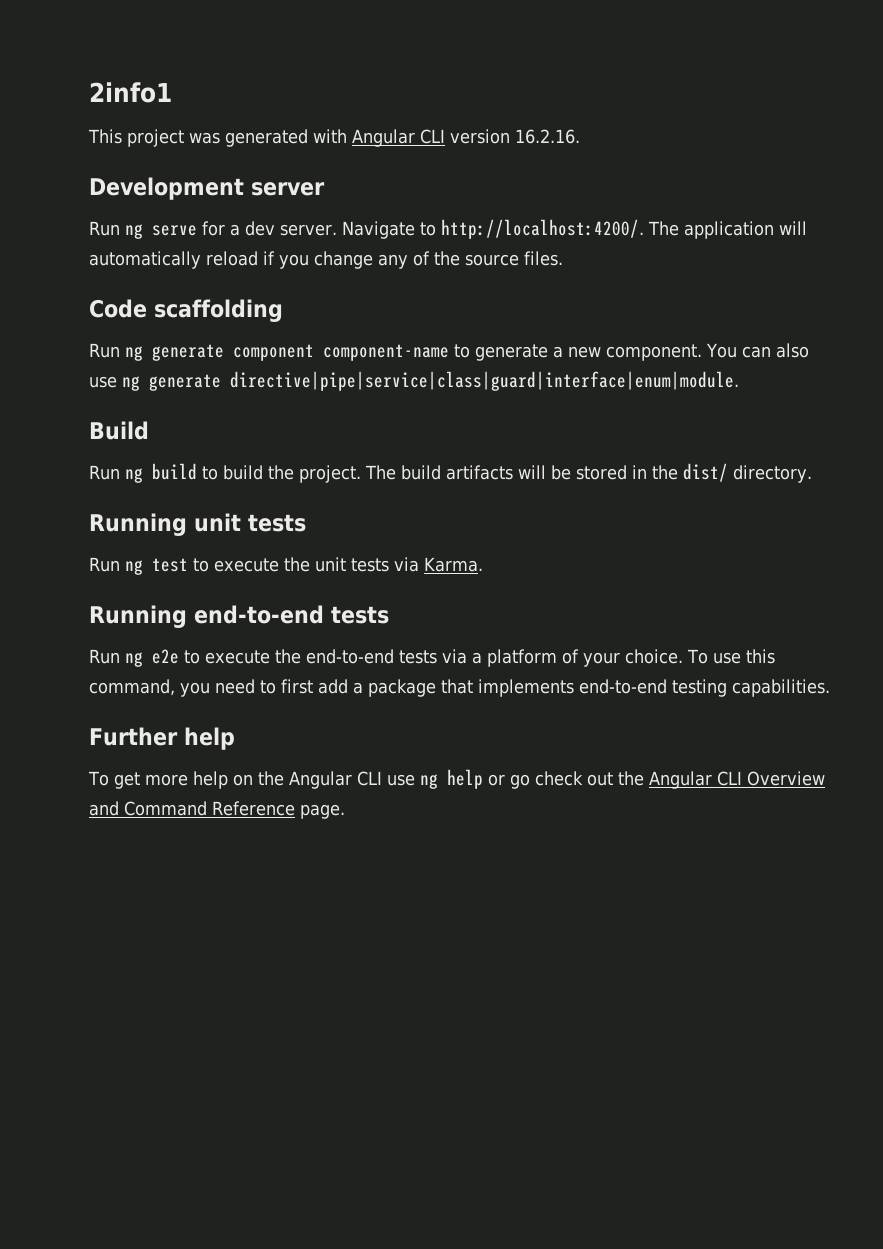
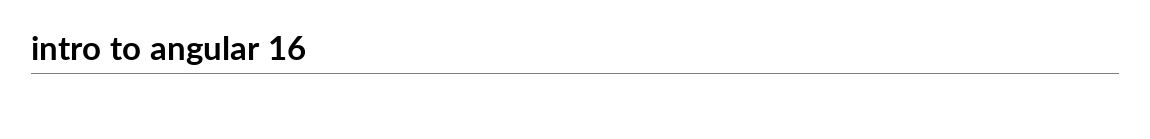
- 2info1
- This project was generated with Angular CLI version 16.2.16.
- Development server
- Run ng serve for a dev server. Navigate to http://localhost:4200/. The application will automatically reload if you change any of the source files.
- Code scaffolding
- Run ng generate component component-name to generate a new component. You can also use ng generate directive|pipe|service|class|guard|interface|enum|module.
- Build
- Run ng build to build the project. The build artifacts will be stored in the dist/ directory.
- Running unit tests
- Run ng test to execute the unit tests via Karma.
- Running end-to-end tests
- Run ng e2e to execute the end-to-end tests via a platform of your choice. To use this command, you need to first add a package that implements end-to-end testing capabilities.
- Further help
- To get more help on the Angular CLI use ng help or go check out the Angular CLI Overview and Command Reference page.
+ intro to angular 16

